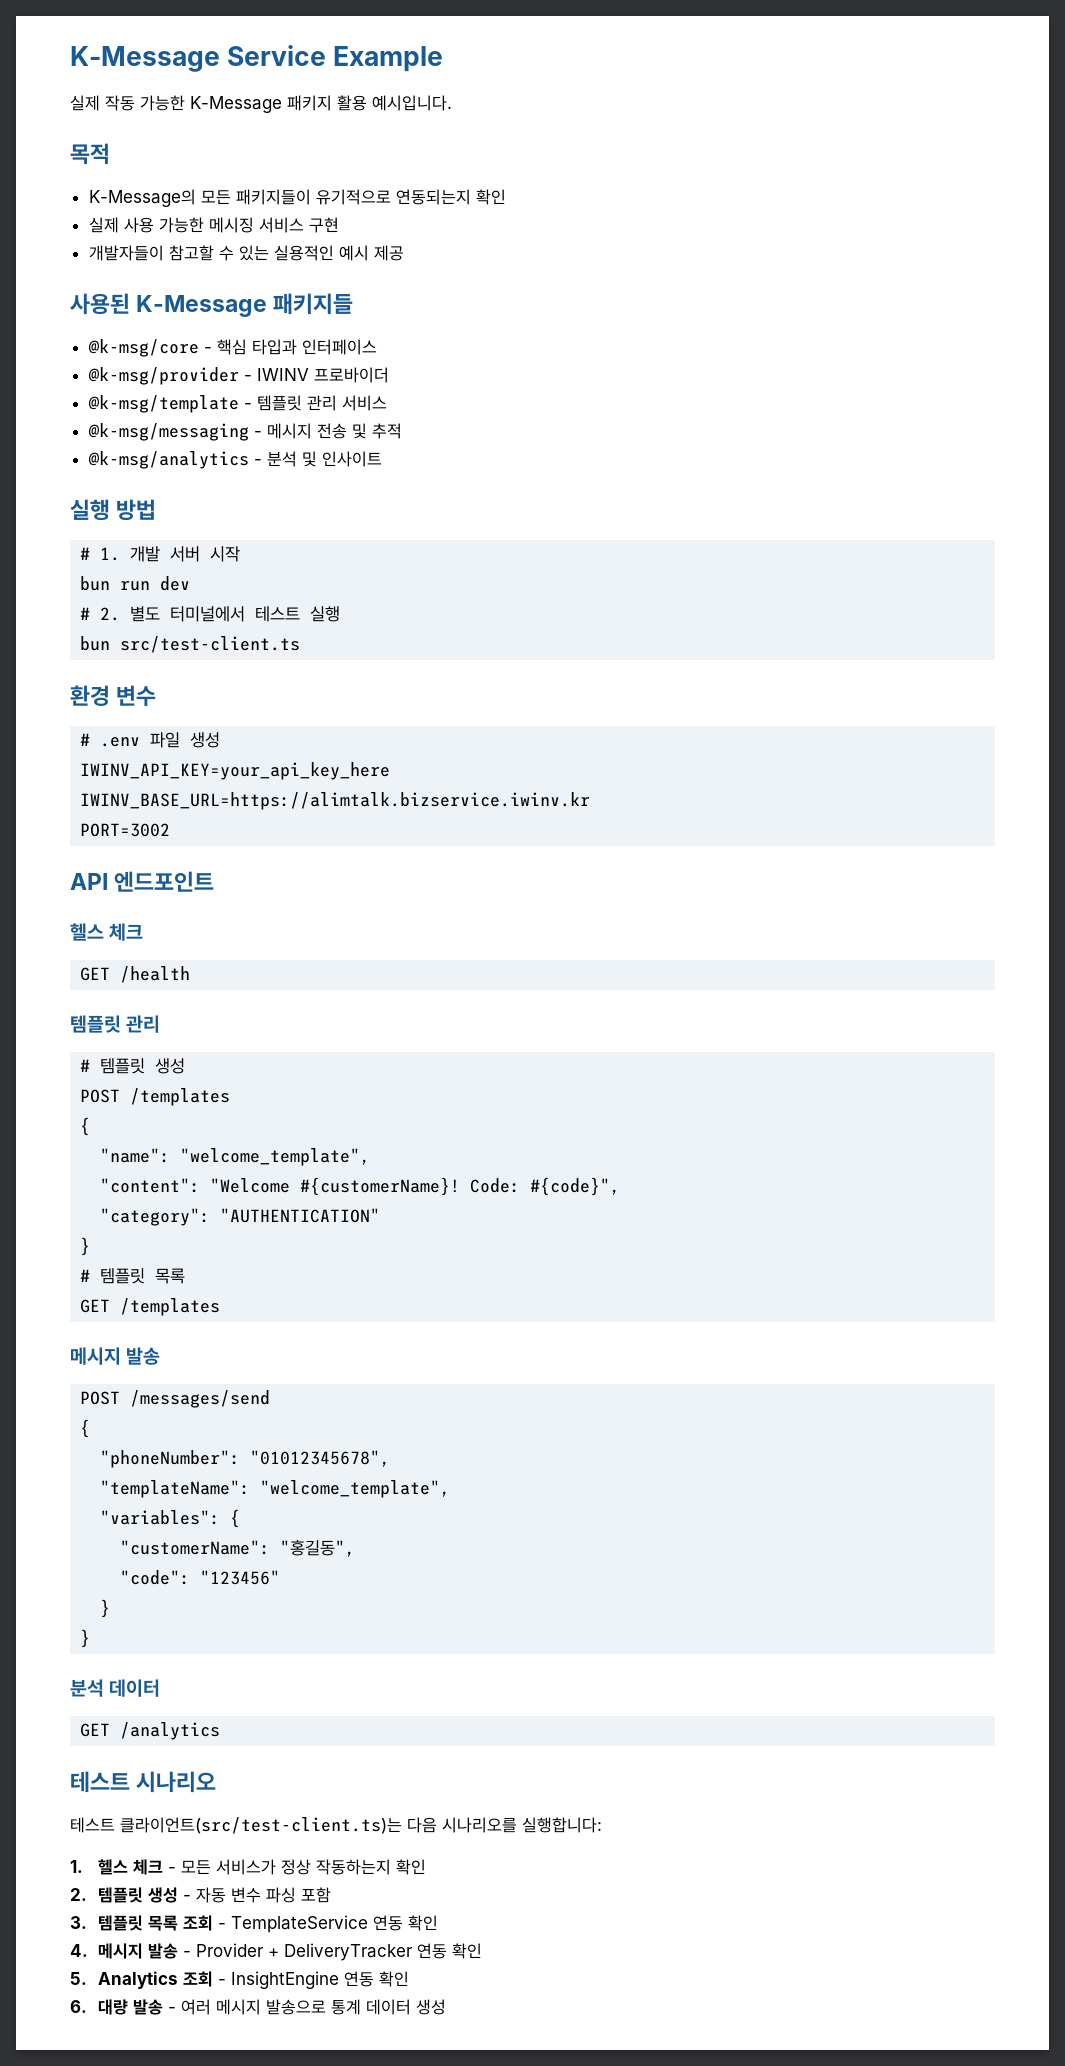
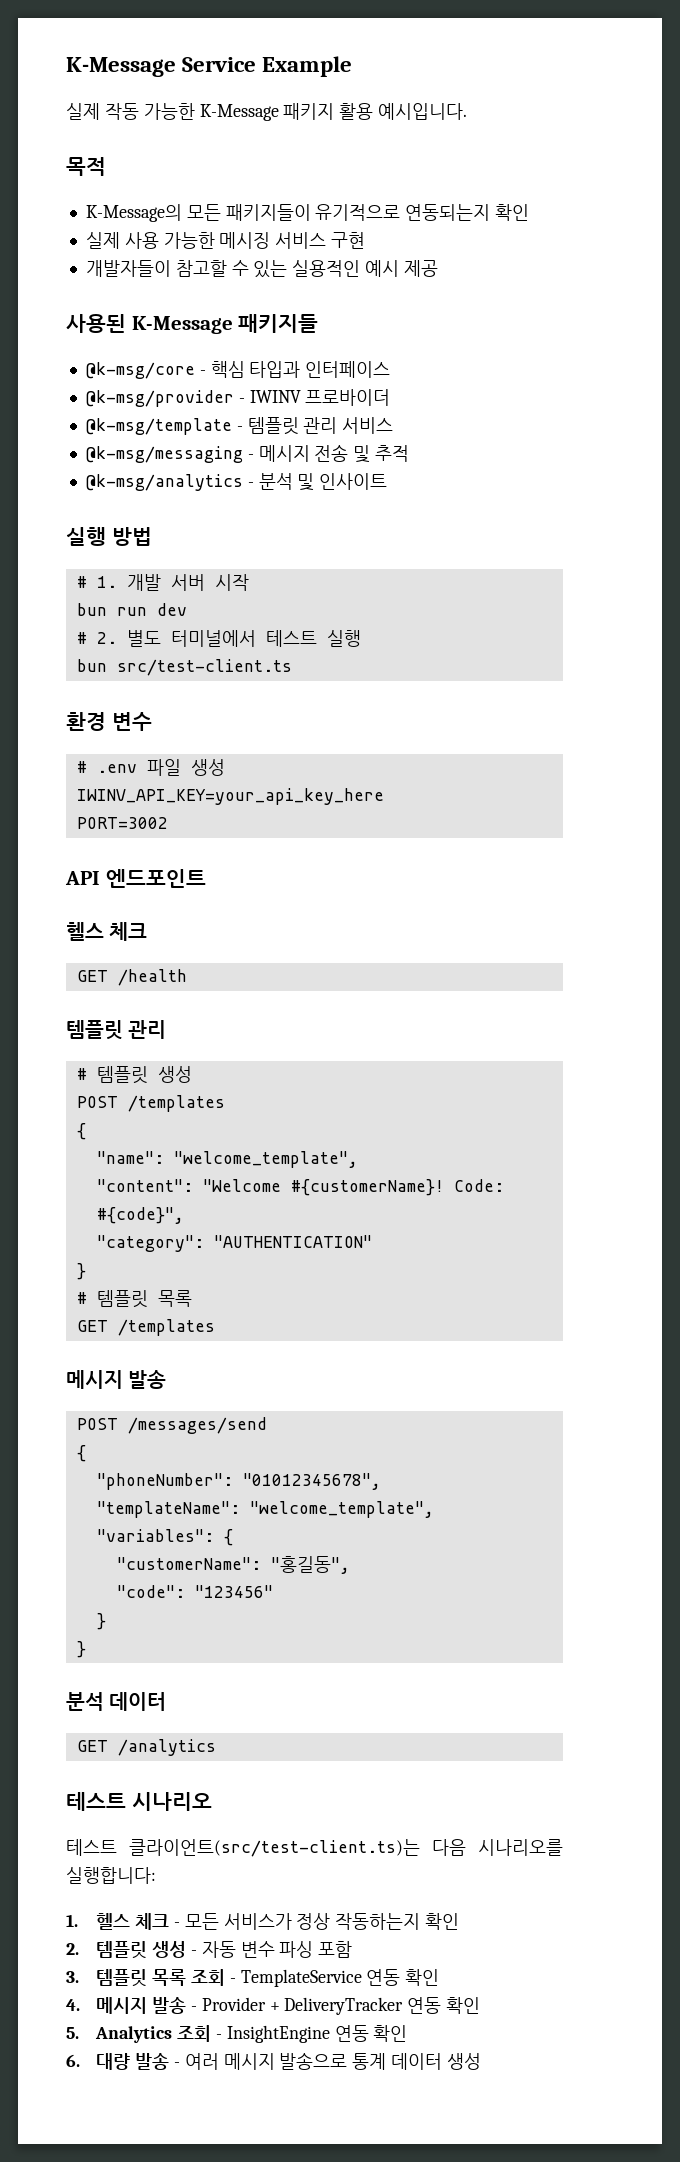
- IWINV_BASE_URL=https://alimtalk.bizservice.iwinv.kr

